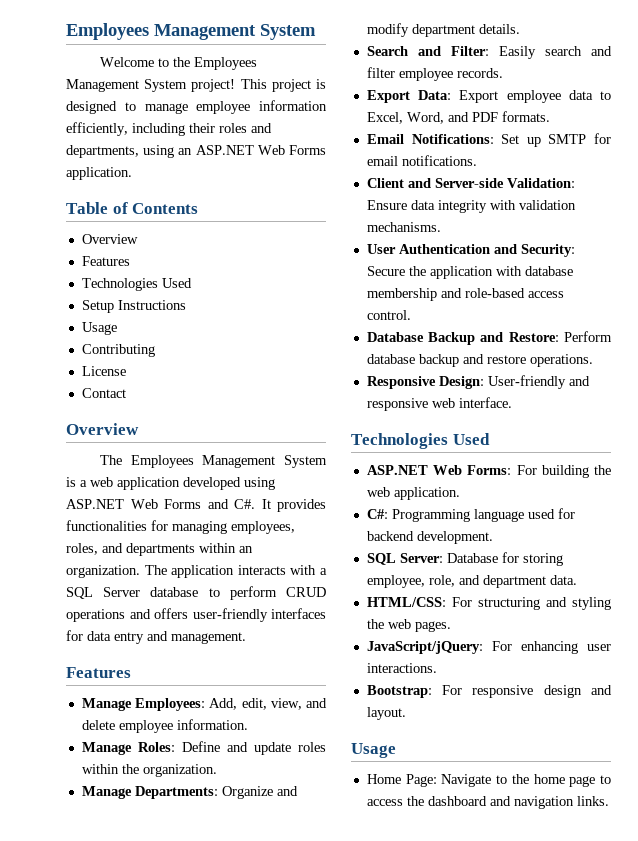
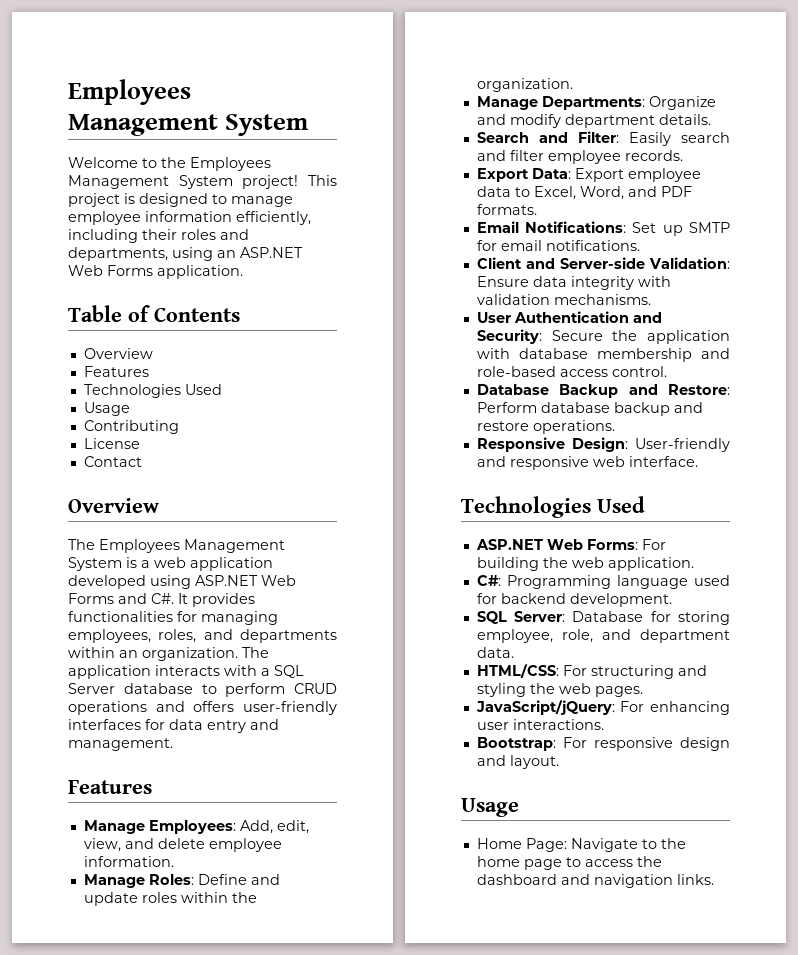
- Setup Instructions

